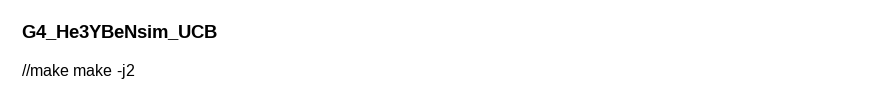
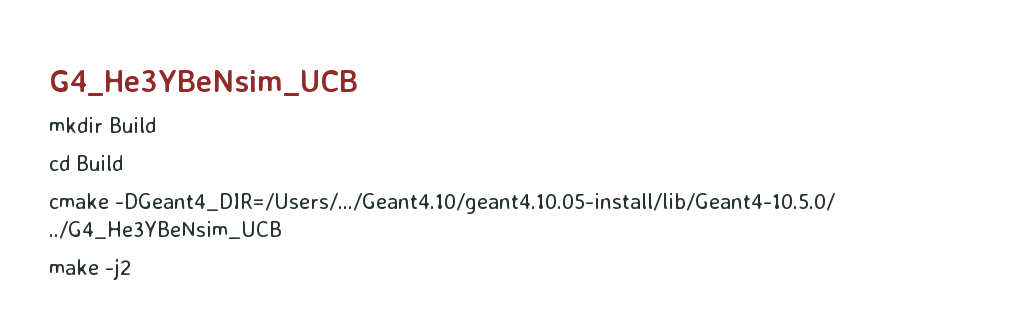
- //make make -j2
+ mkdir Build
+ cd Build
+ cmake -DGeant4_DIR=/Users/.../Geant4.10/geant4.10.05-install/lib/Geant4-10.5.0/ ../G4_He3YBeNsim_UCB
+ make -j2

